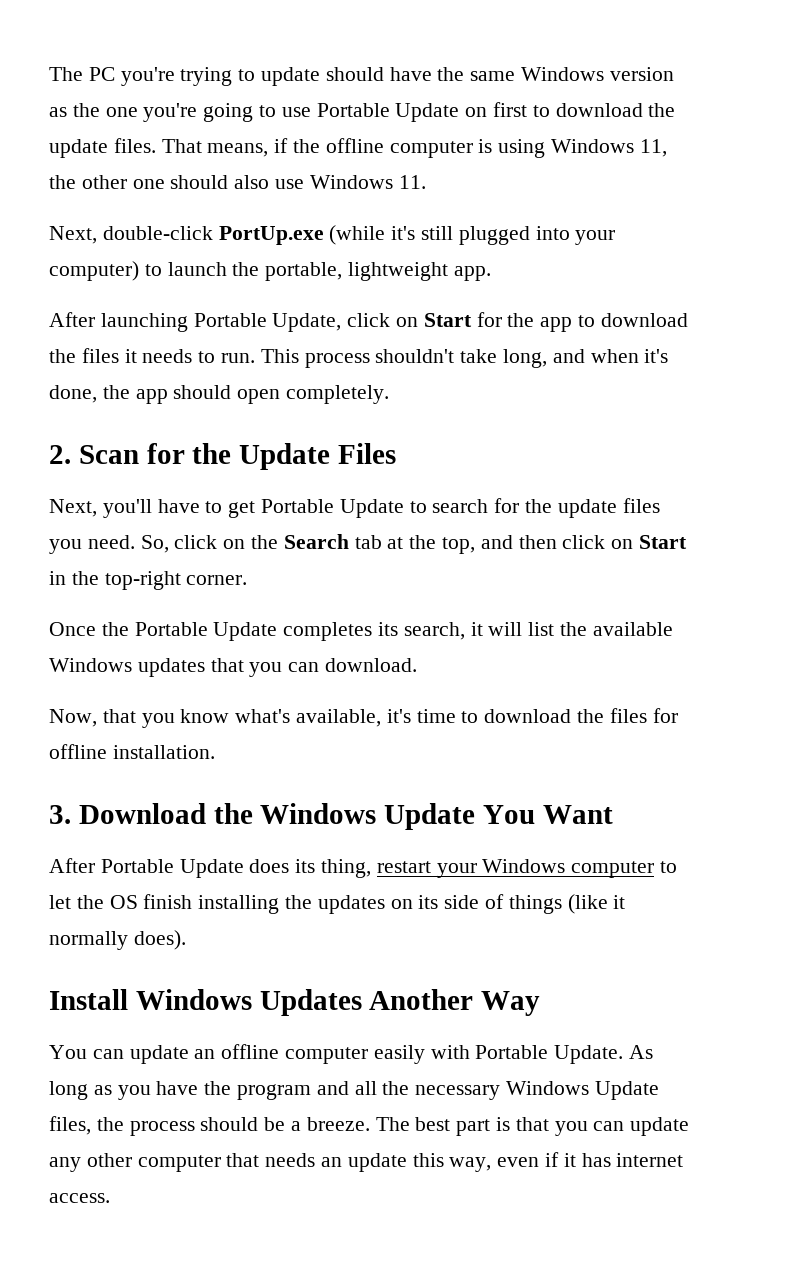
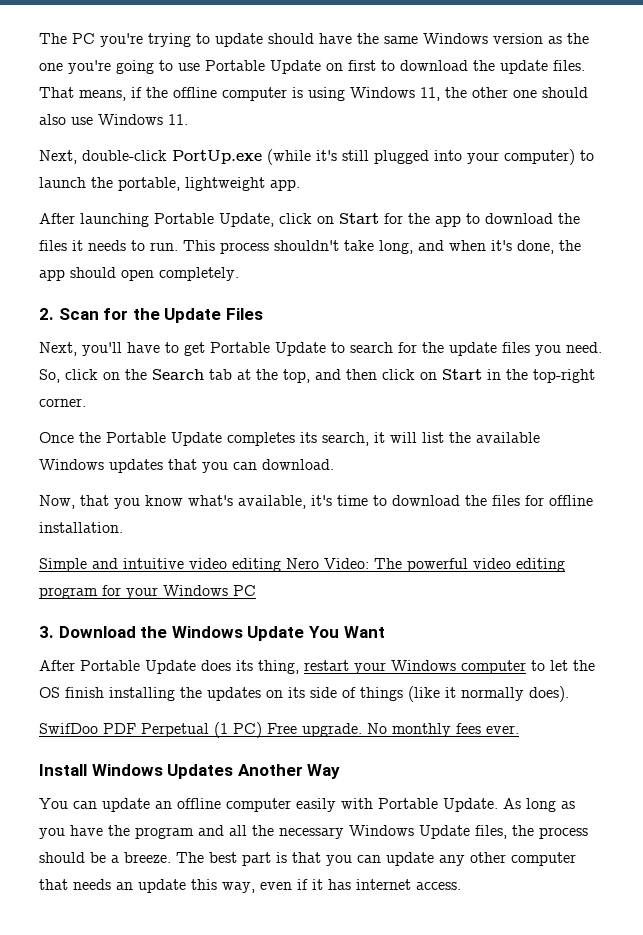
+ Simple and intuitive video editing Nero Video: The powerful video editing program for your Windows PC
+ SwifDoo PDF Perpetual (1 PC) Free upgrade. No monthly fees ever.

